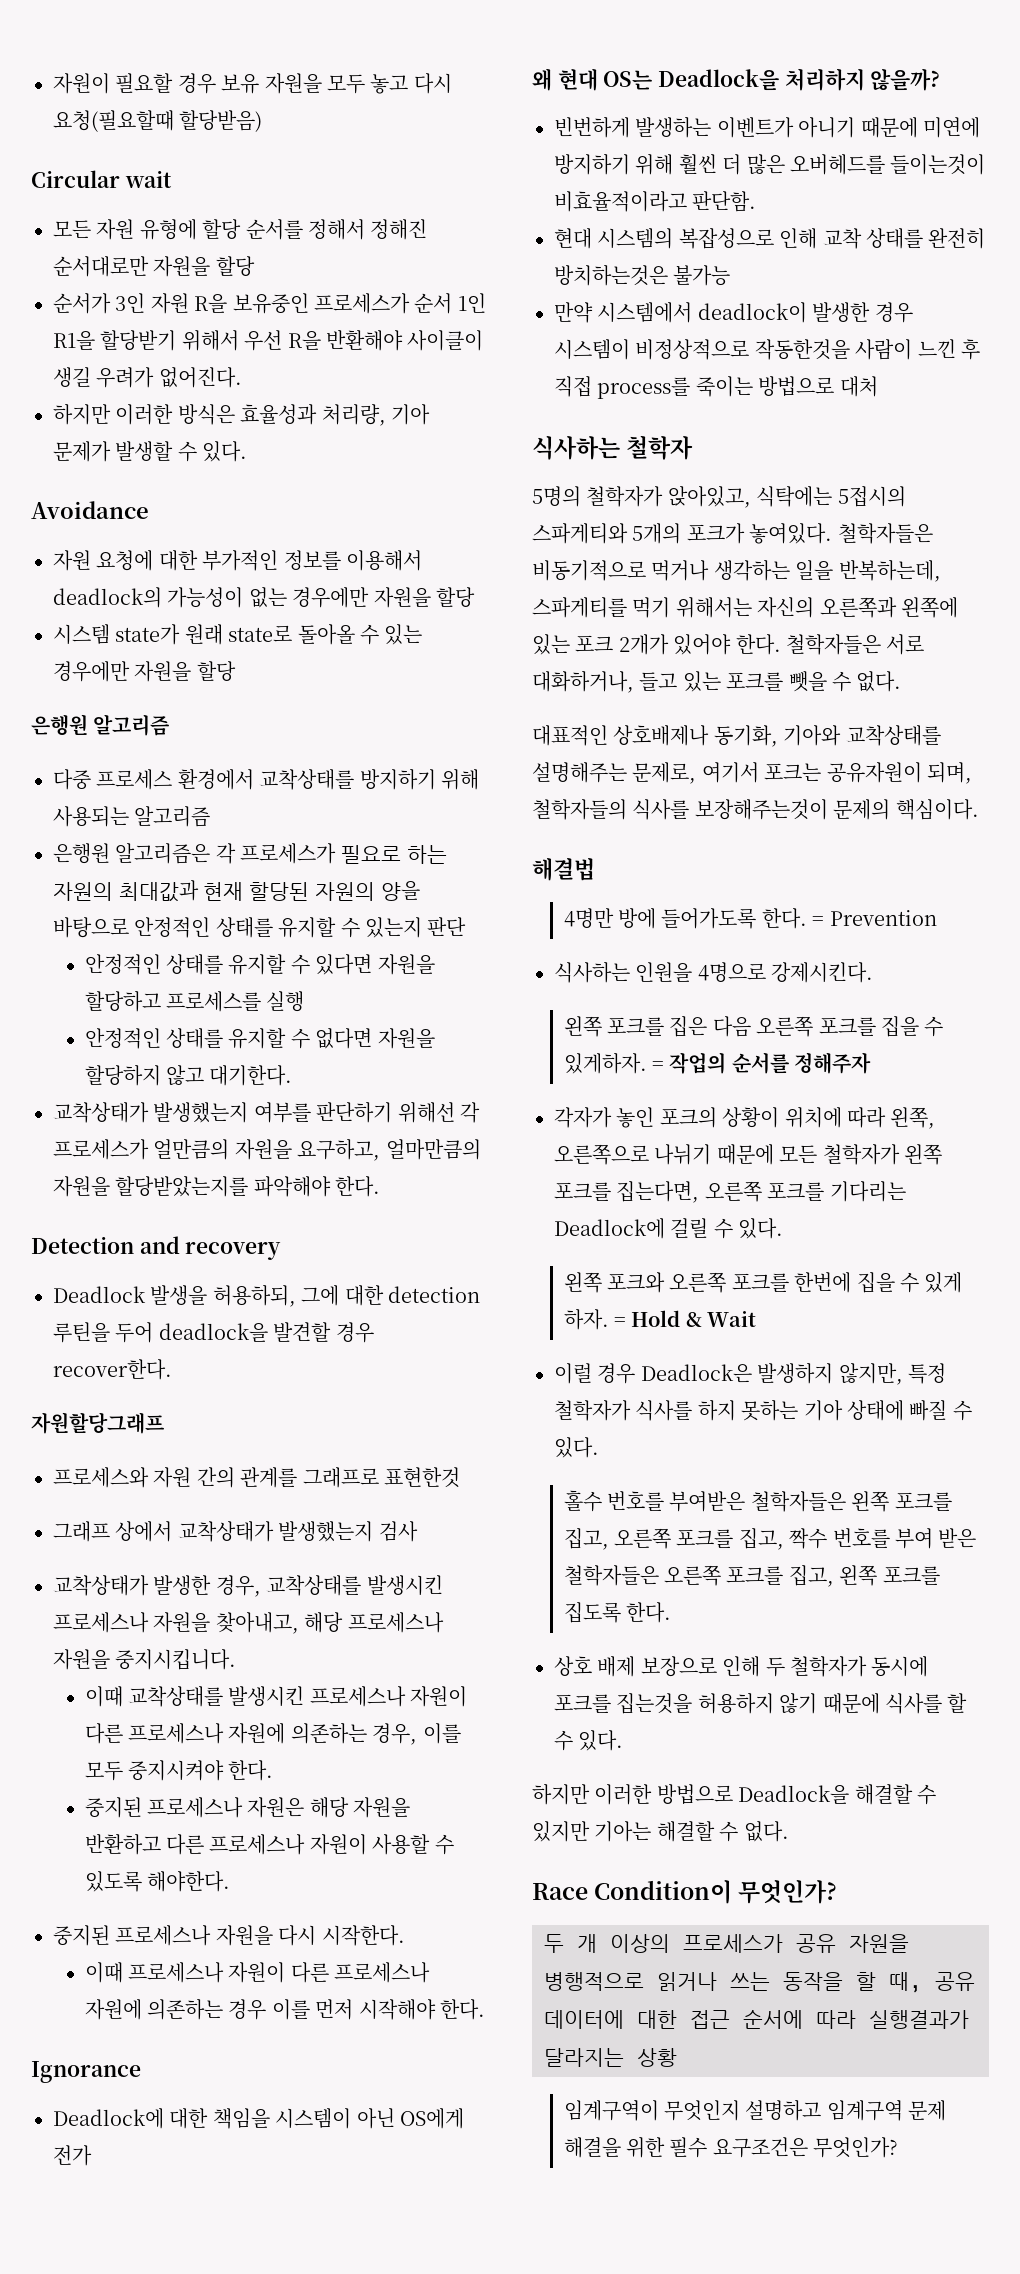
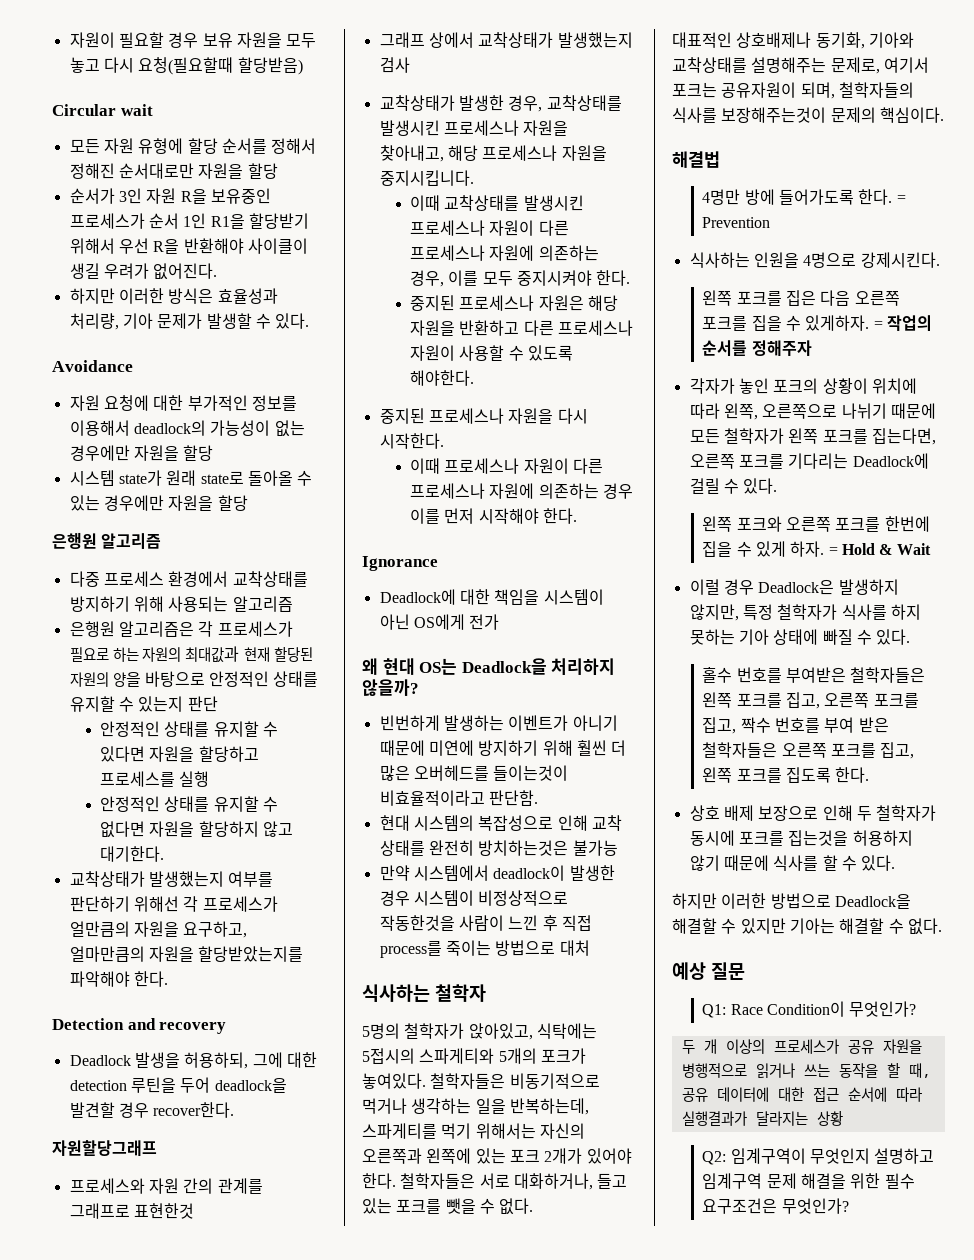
- Race Condition이 무엇인가?
+ 예상 질문
+ Q1: Race Condition이 무엇인가?
- 임계구역이 무엇인지 설명하고 임계구역 문제 해결을 위한 필수 요구조건은 무엇인가?
+ Q2: 임계구역이 무엇인지 설명하고 임계구역 문제 해결을 위한 필수 요구조건은 무엇인가?

